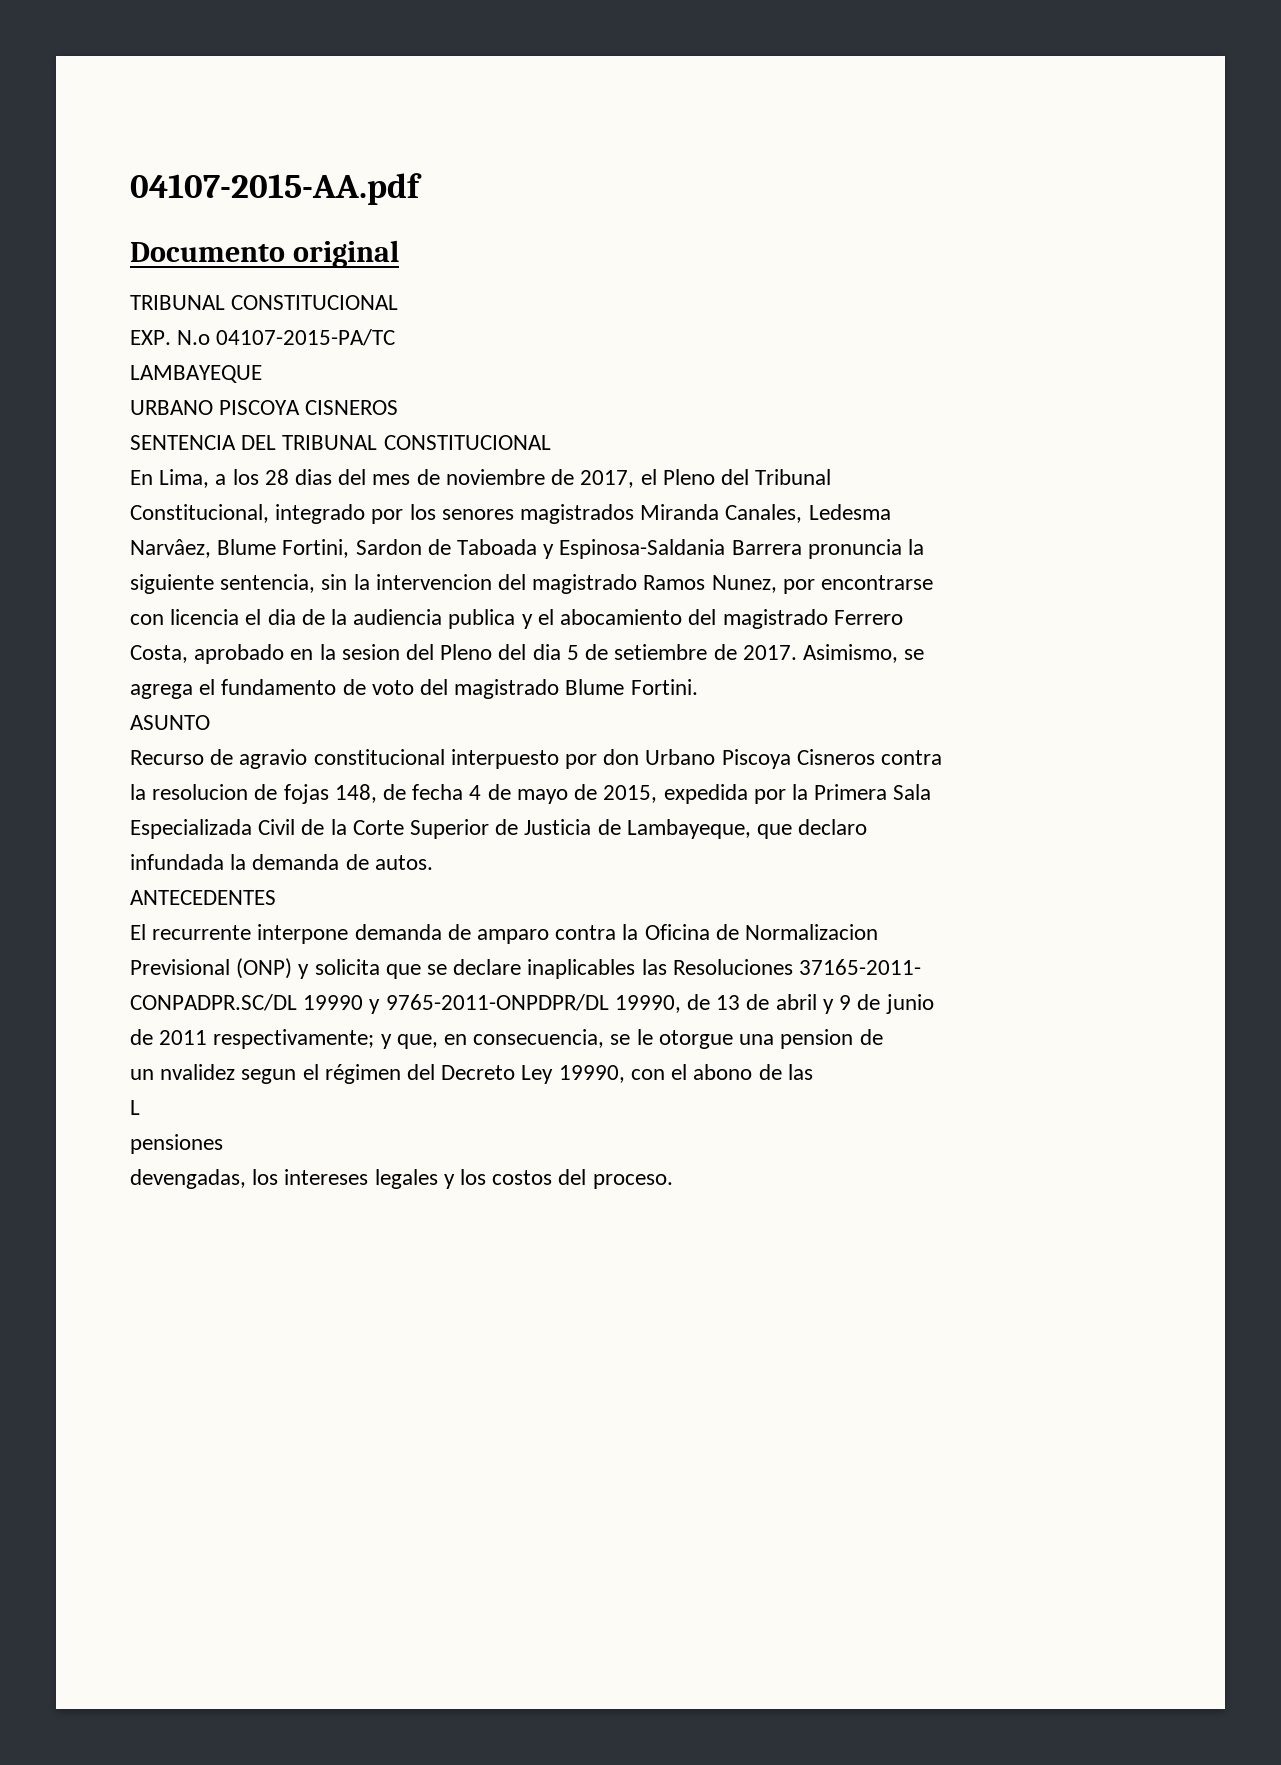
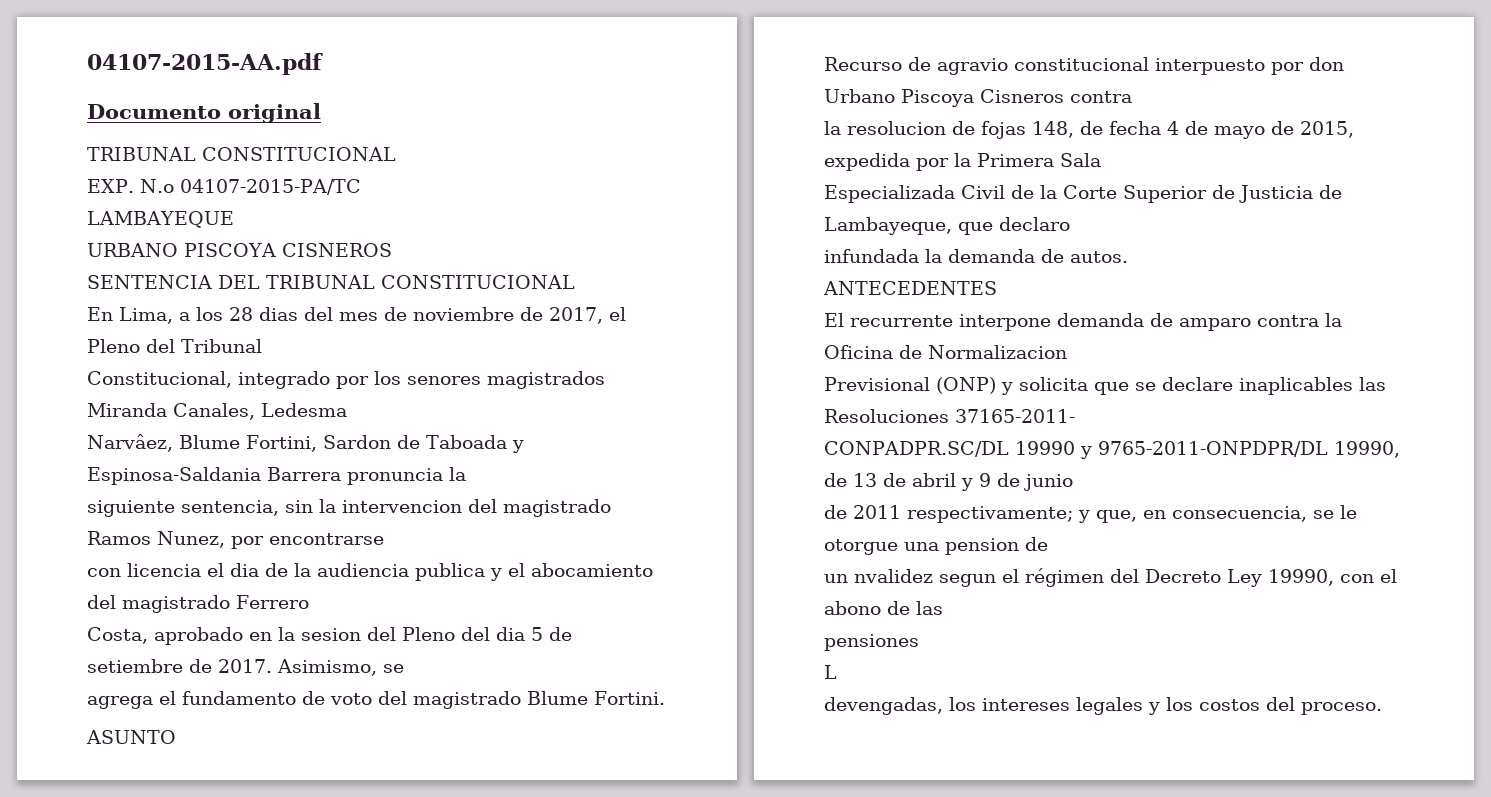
+ pensiones
- pensiones

